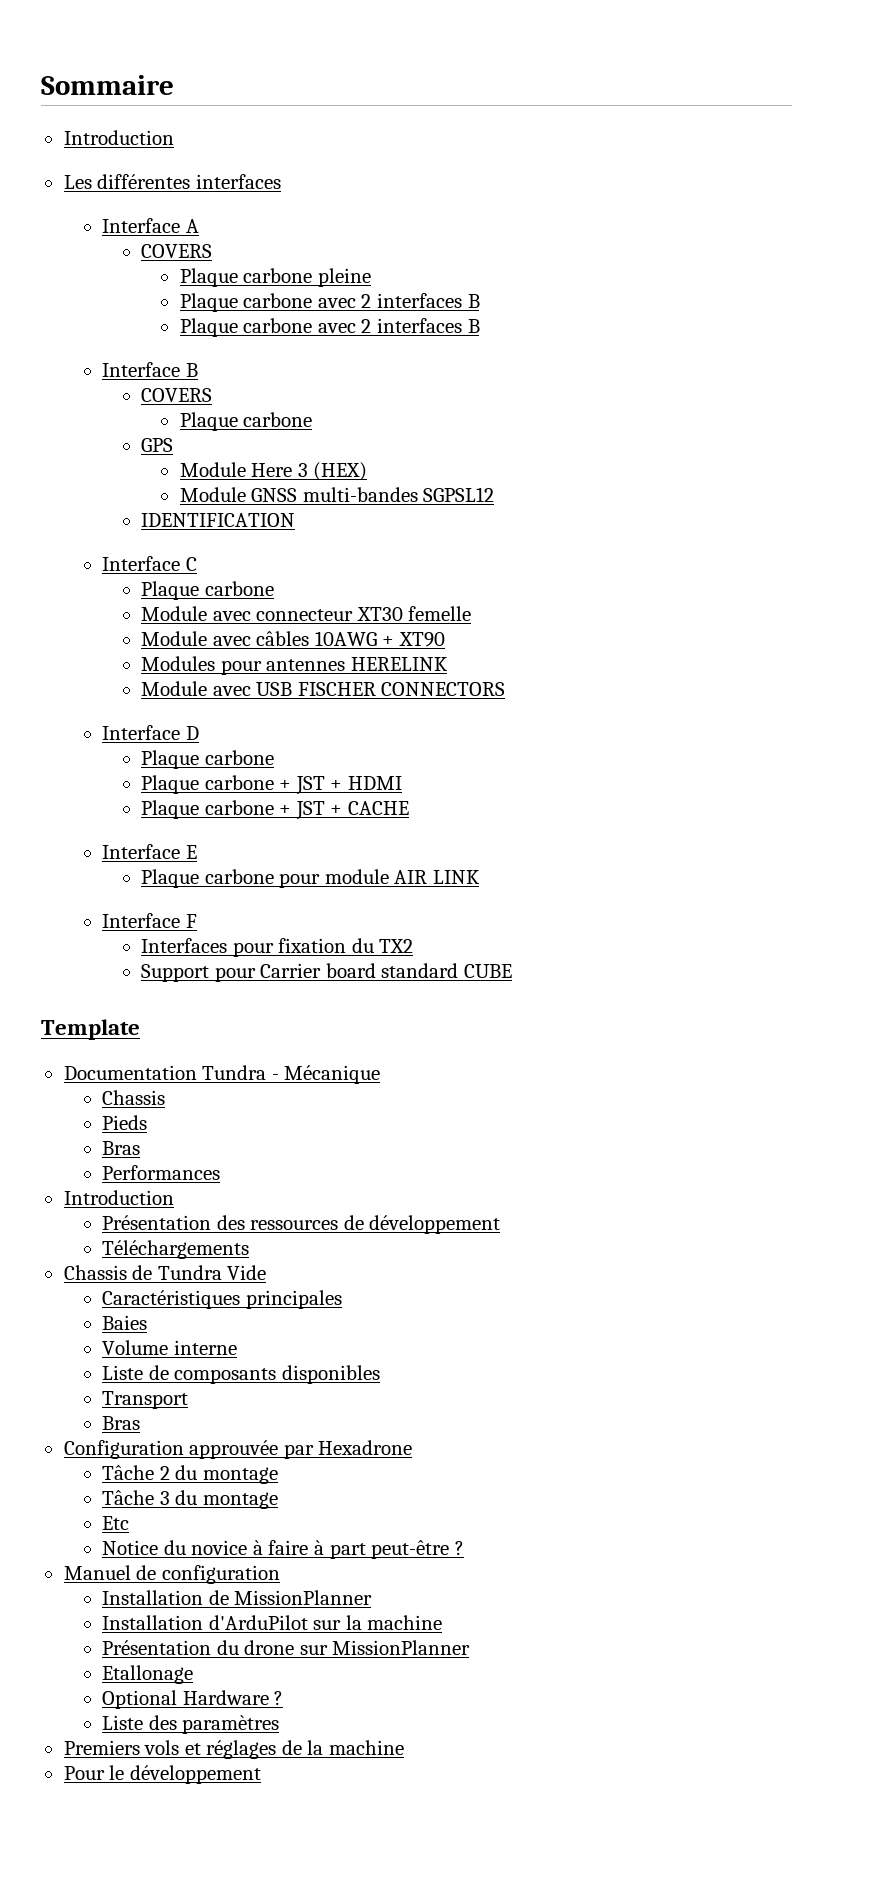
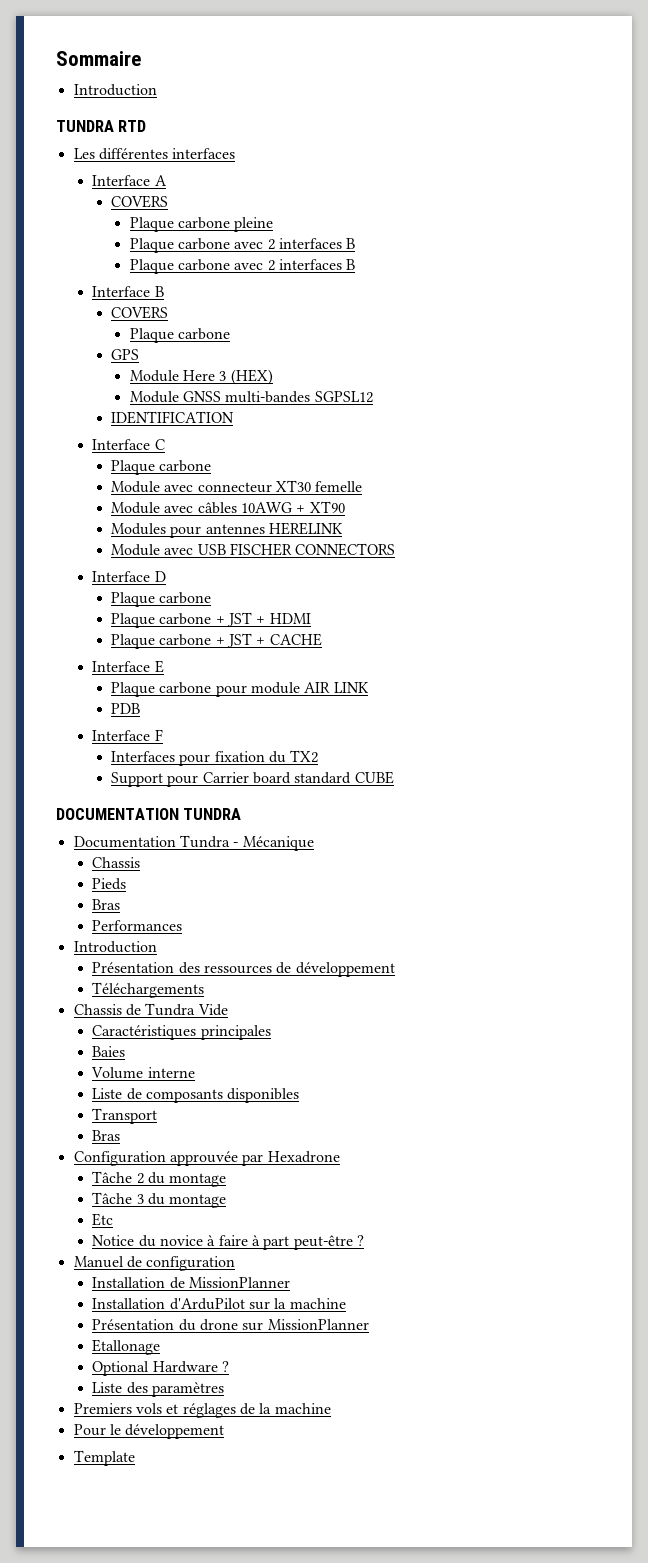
+ TUNDRA RTD
+ PDB
- Template
+ DOCUMENTATION TUNDRA
+ Template

